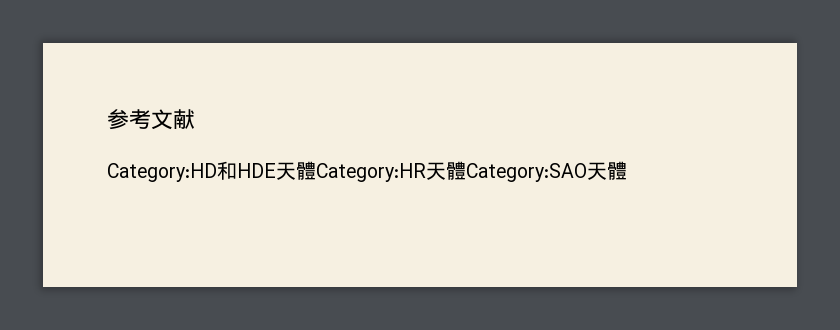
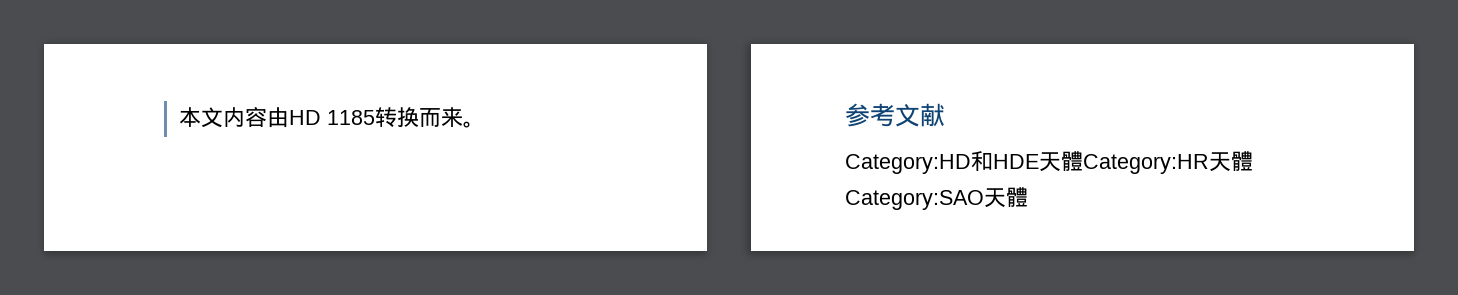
+ 本文内容由HD 1185转换而来。

